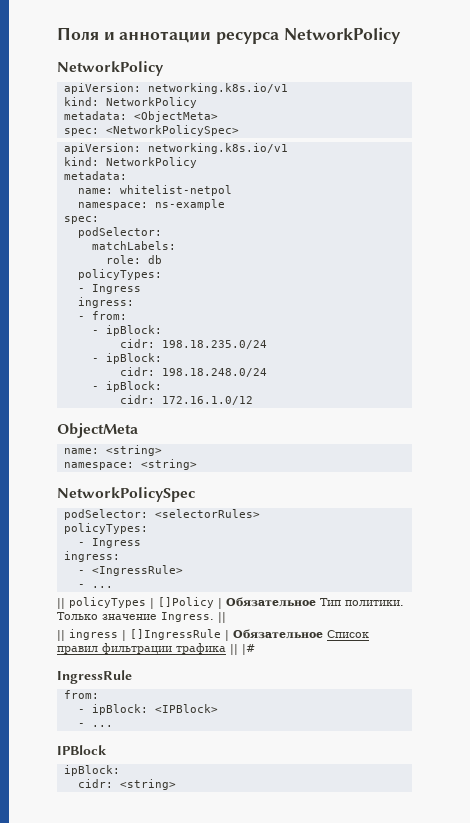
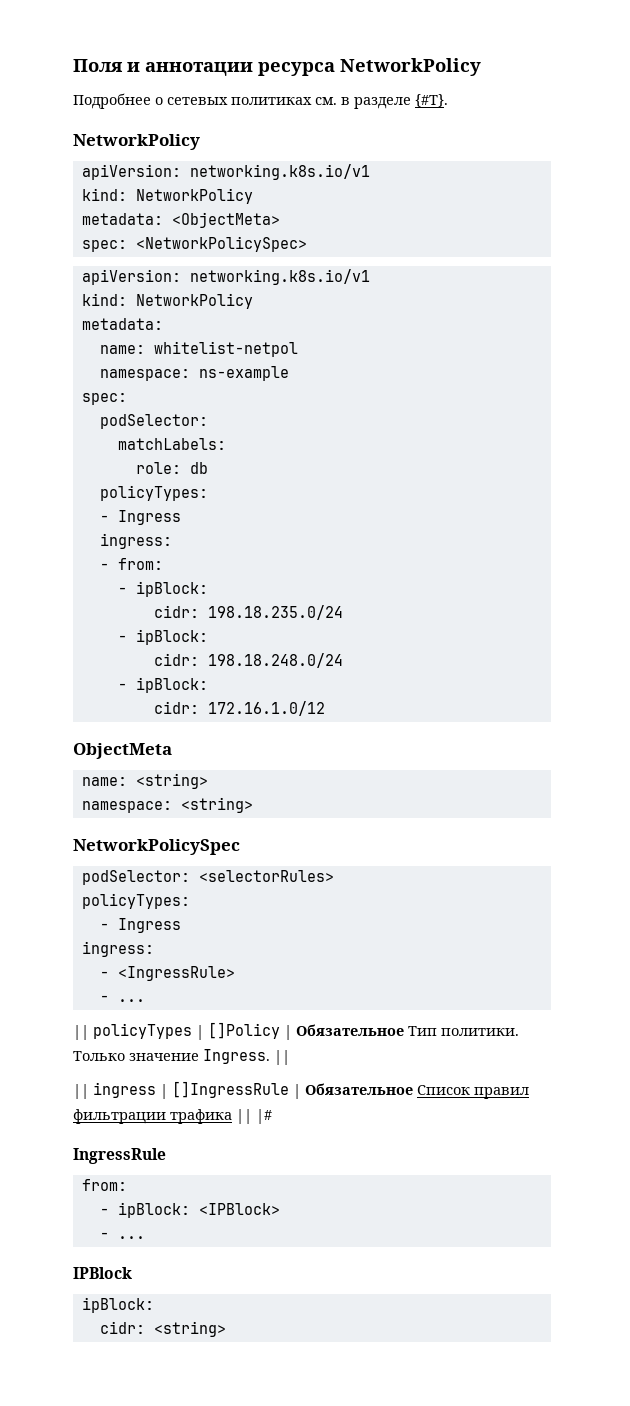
+ Подробнее о сетевых политиках см. в разделе {#T}.

